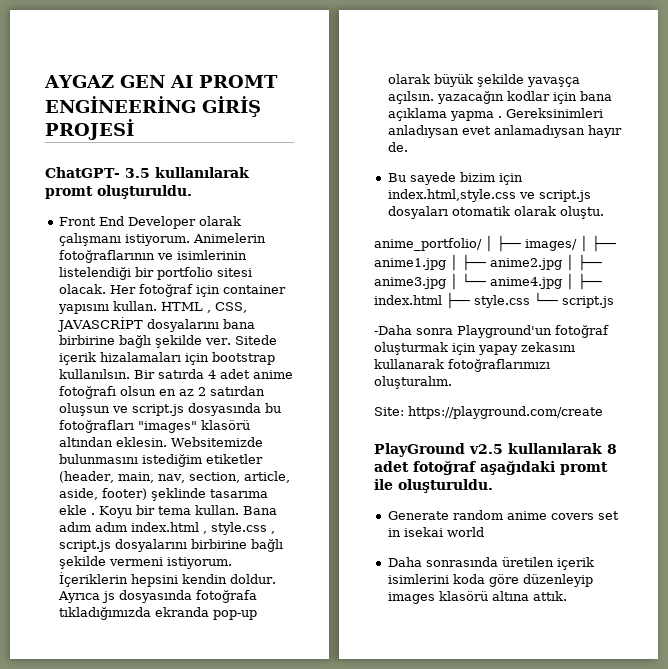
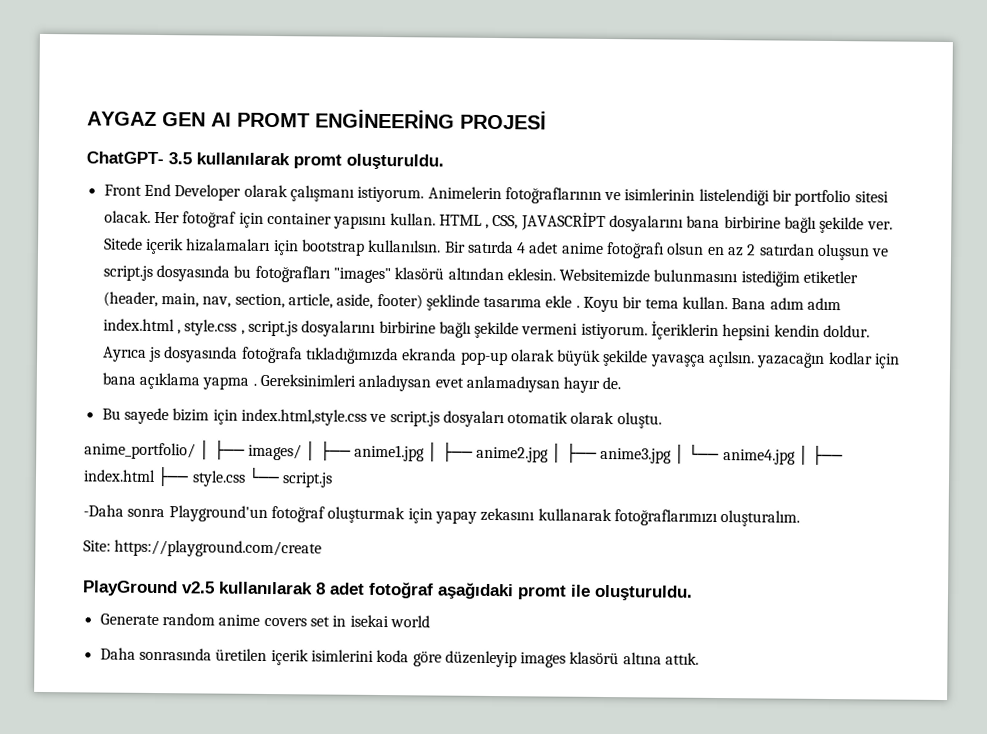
- AYGAZ GEN AI PROMT ENGİNEERİNG GİRİŞ PROJESİ
+ AYGAZ GEN AI PROMT ENGİNEERİNG PROJESİ

